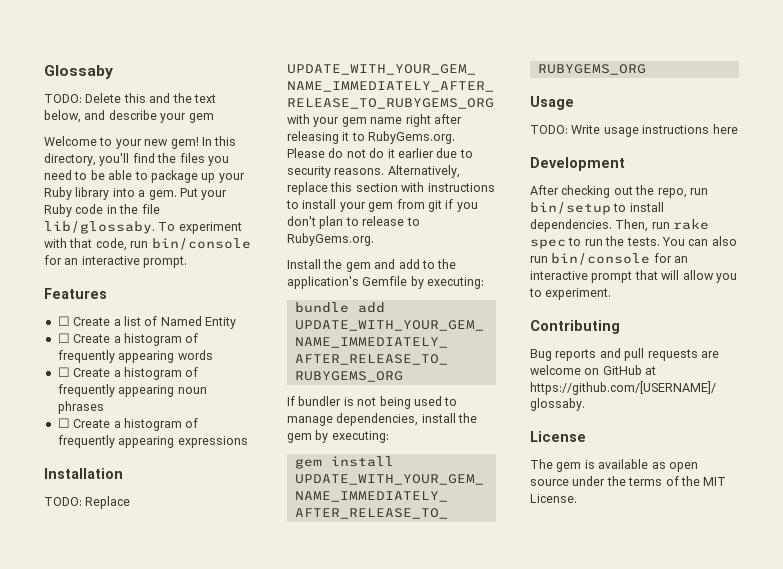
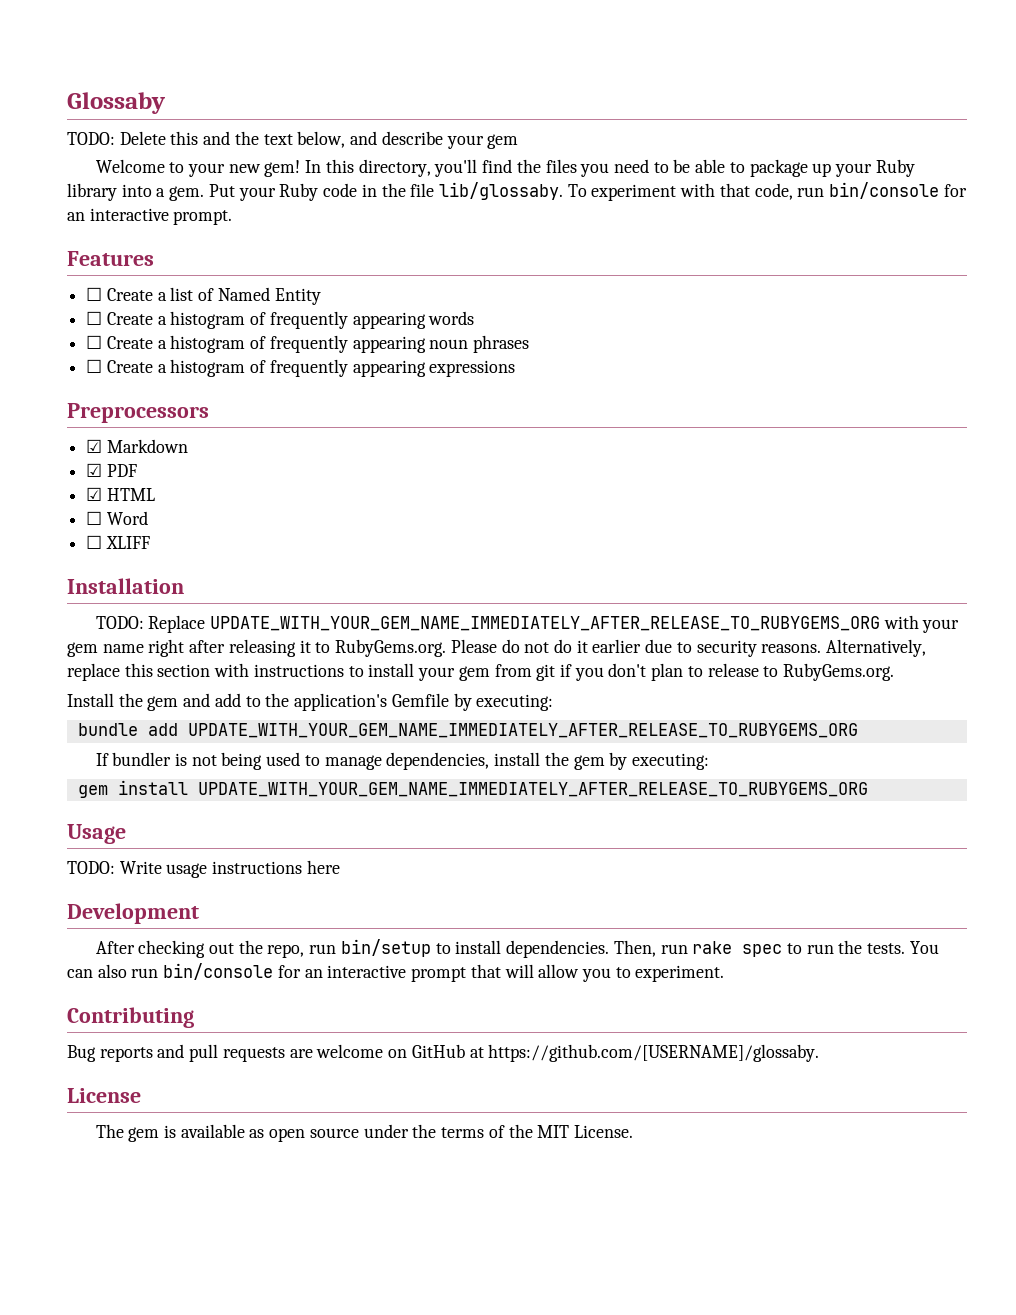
+ Preprocessors
+ ☑ Markdown
+ ☑ PDF
+ ☑ HTML
+ ☐ Word
+ ☐ XLIFF

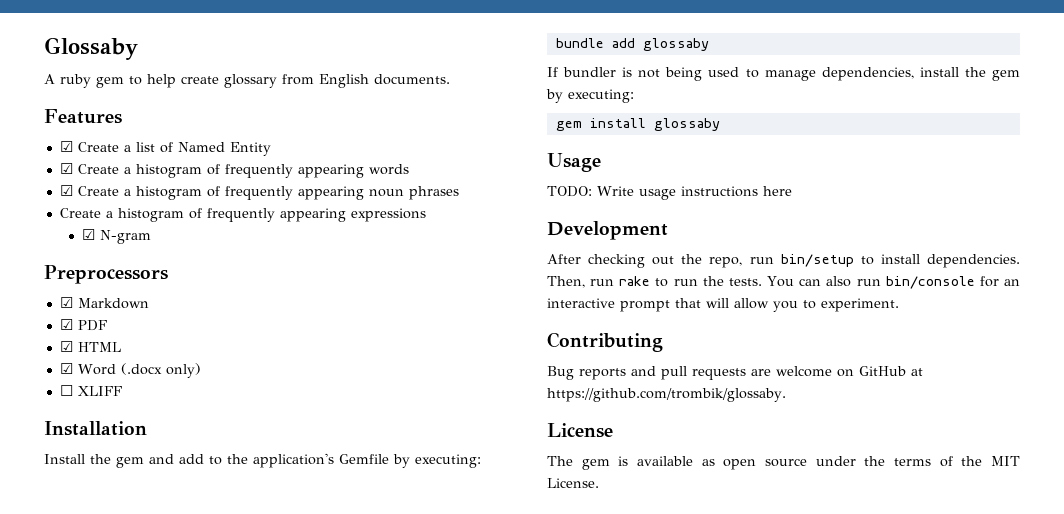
- TODO: Delete this and the text below, and describe your gem
- Welcome to your new gem! In this directory, you'll find the files you need to be able to package up your Ruby library into a gem. Put your Ruby code in the file lib/glossaby. To experiment with that code, run bin/console for an interactive prompt.
+ A ruby gem to help create glossary from English documents.
- ☐ Create a list of Named Entity
+ ☑ Create a list of Named Entity
- ☐ Create a histogram of frequently appearing words
+ ☑ Create a histogram of frequently appearing words
- ☐ Create a histogram of frequently appearing noun phrases
+ ☑ Create a histogram of frequently appearing noun phrases
- ☐ Create a histogram of frequently appearing expressions
+ Create a histogram of frequently appearing expressions
+ ☑ N-gram
- ☐ Word
+ ☑ Word (.docx only)
- TODO: Replace UPDATE_WITH_YOUR_GEM_NAME_IMMEDIATELY_AFTER_RELEASE_TO_RUBYGEMS_ORG with your gem name right after releasing it to RubyGems.org. Please do not do it earlier due to security reasons. Alternatively, replace this section with instructions to install your gem from git if you don't plan to release to RubyGems.org.
- bundle add UPDATE_WITH_YOUR_GEM_NAME_IMMEDIATELY_AFTER_RELEASE_TO_RUBYGEMS_ORG
+ bundle add glossaby
- gem install UPDATE_WITH_YOUR_GEM_NAME_IMMEDIATELY_AFTER_RELEASE_TO_RUBYGEMS_ORG
+ gem install glossaby
- Then, run rake spec to run the tests.
+ Then, run rake to run the tests.
- Bug reports and pull requests are welcome on GitHub at https://github.com/[USERNAME]/glossaby.
+ Bug reports and pull requests are welcome on GitHub at https://github.com/trombik/glossaby.

